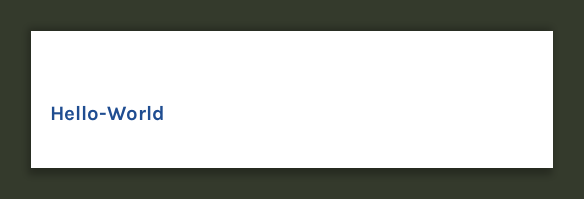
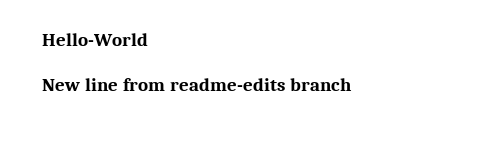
+ New line from readme-edits branch

